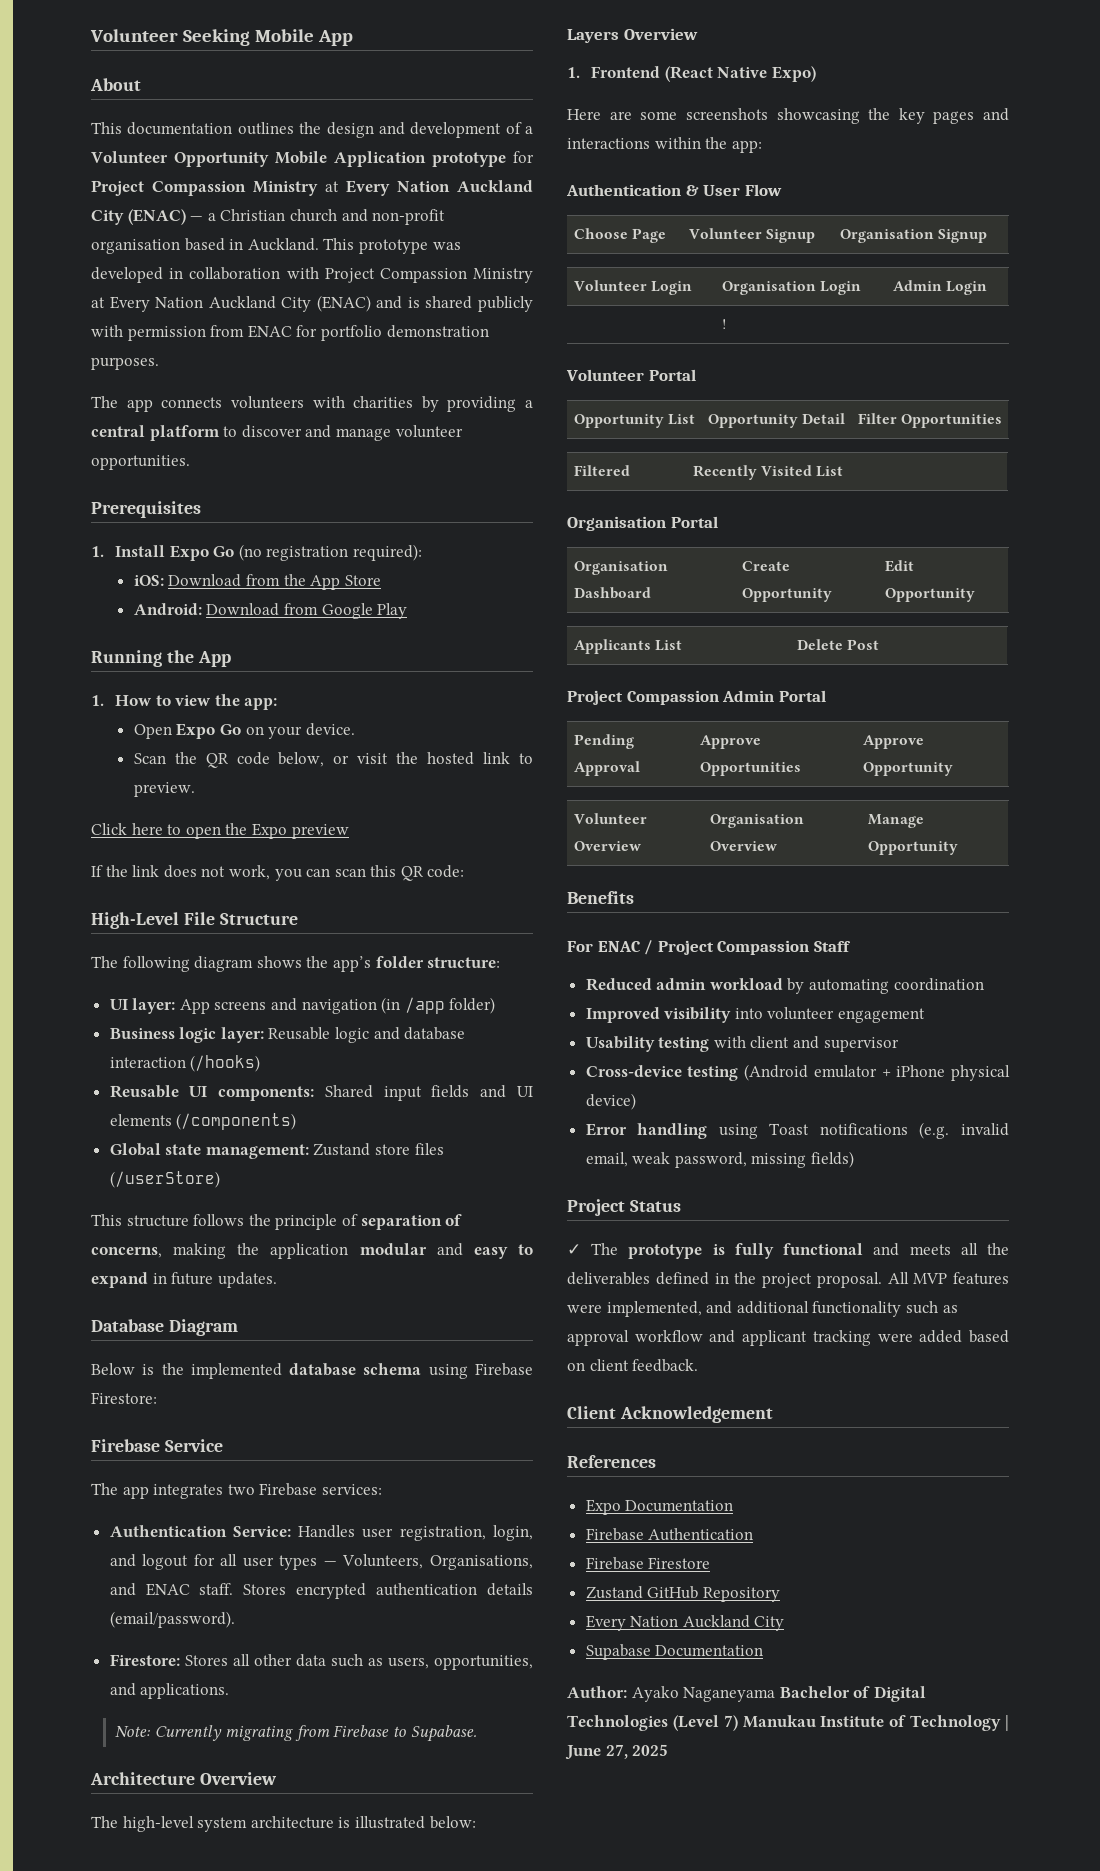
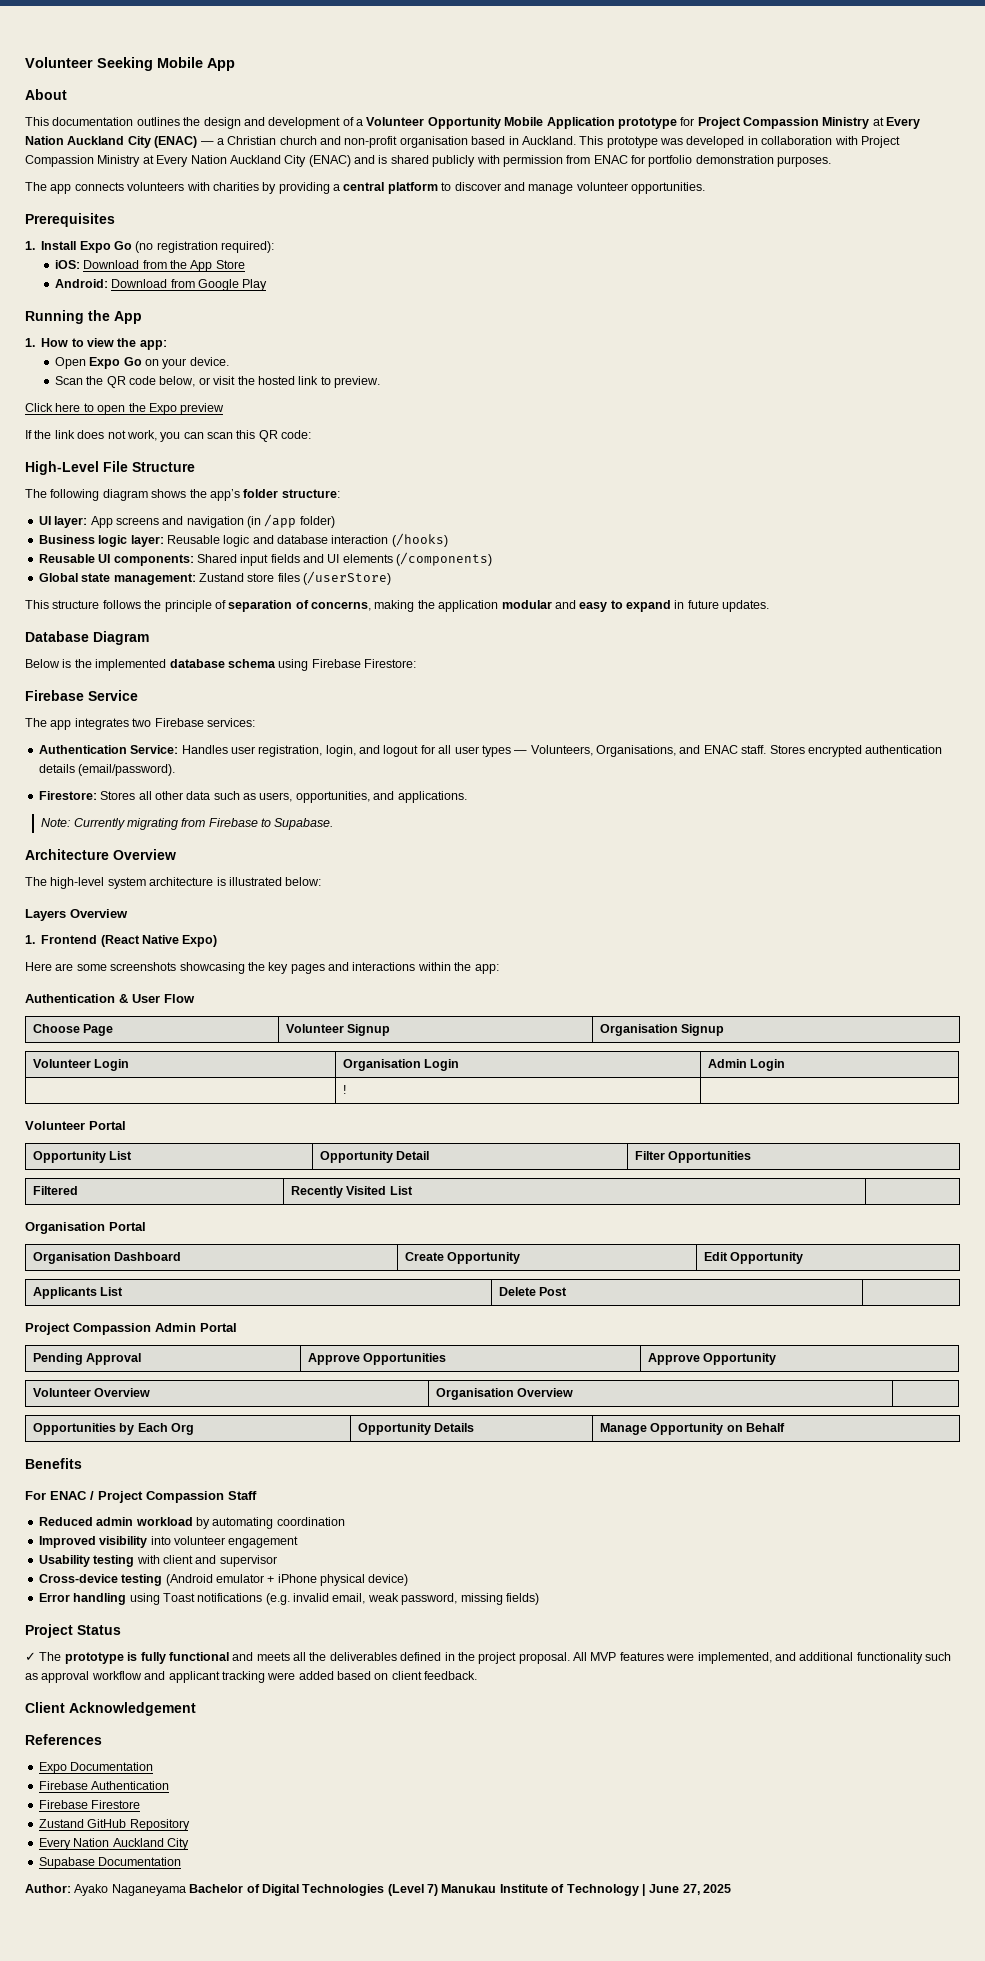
- Volunteer Overview | Organisation Overview | Manage Opportunity
+ Volunteer Overview | Organisation Overview |
+ Opportunities by Each Org | Opportunity Details | Manage Opportunity on Behalf

